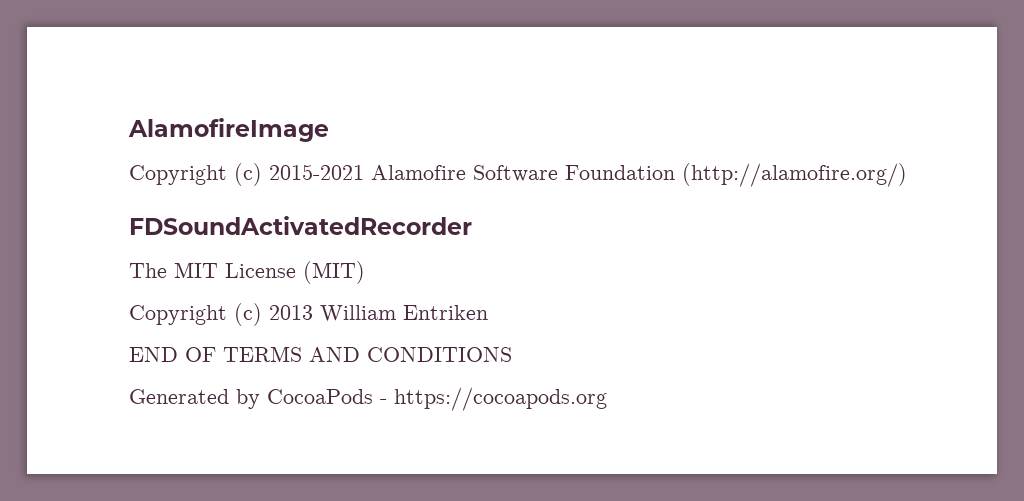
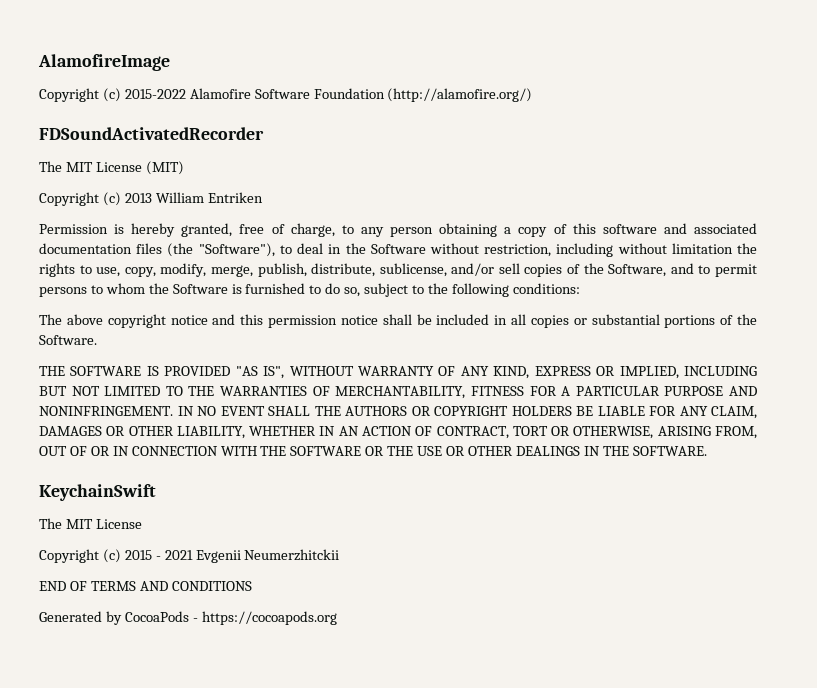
- Copyright (c) 2015-2021 Alamofire Software Foundation (http://alamofire.org/)
+ Copyright (c) 2015-2022 Alamofire Software Foundation (http://alamofire.org/)
+ Permission is hereby granted, free of charge, to any person obtaining a copy of this software and associated documentation files (the "Software"), to deal in the Software without restriction, including without limitation the rights to use, copy, modify, merge, publish, distribute, sublicense, and/or sell copies of the Software, and to permit persons to whom the Software is furnished to do so, subject to the following conditions:
+ The above copyright notice and this permission notice shall be included in all copies or substantial portions of the Software.
+ THE SOFTWARE IS PROVIDED "AS IS", WITHOUT WARRANTY OF ANY KIND, EXPRESS OR IMPLIED, INCLUDING BUT NOT LIMITED TO THE WARRANTIES OF MERCHANTABILITY, FITNESS FOR A PARTICULAR PURPOSE AND NONINFRINGEMENT. IN NO EVENT SHALL THE AUTHORS OR COPYRIGHT HOLDERS BE LIABLE FOR ANY CLAIM, DAMAGES OR OTHER LIABILITY, WHETHER IN AN ACTION OF CONTRACT, TORT OR OTHERWISE, ARISING FROM, OUT OF OR IN CONNECTION WITH THE SOFTWARE OR THE USE OR OTHER DEALINGS IN THE SOFTWARE.
+ KeychainSwift
+ The MIT License
+ Copyright (c) 2015 - 2021 Evgenii Neumerzhitckii

